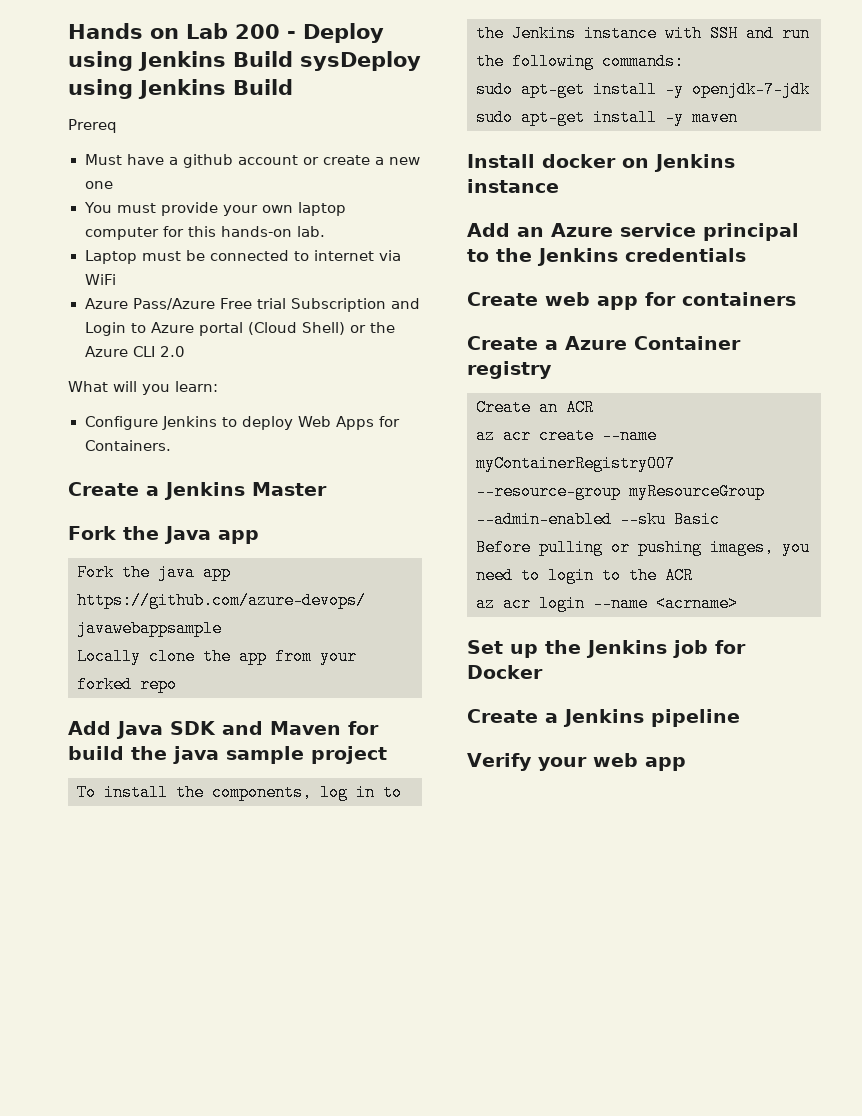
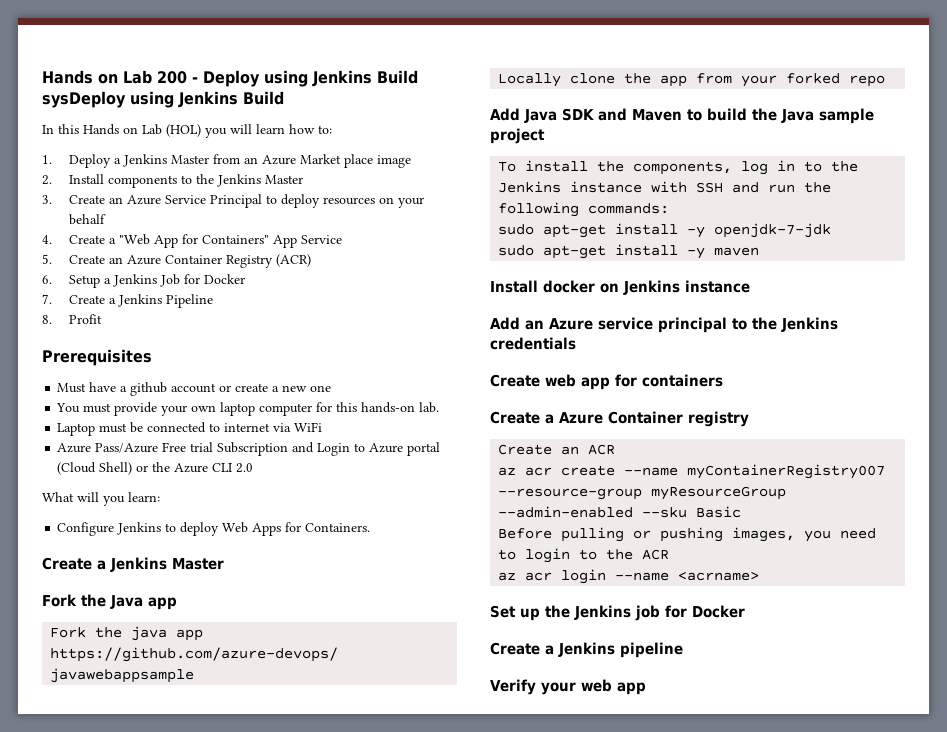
- Prereq
+ In this Hands on Lab (HOL) you will learn how to:
+ 1. Deploy a Jenkins Master from an Azure Market place image
+ 2. Install components to the Jenkins Master
+ 3. Create an Azure Service Principal to deploy resources on your behalf
+ 4. Create a "Web App for Containers" App Service
+ 5. Create an Azure Container Registry (ACR)
+ 6. Setup a Jenkins Job for Docker
+ 7. Create a Jenkins Pipeline
+ 8. Profit
+ Prerequisites
- Add Java SDK and Maven for build the java sample project
+ Add Java SDK and Maven to build the Java sample project

